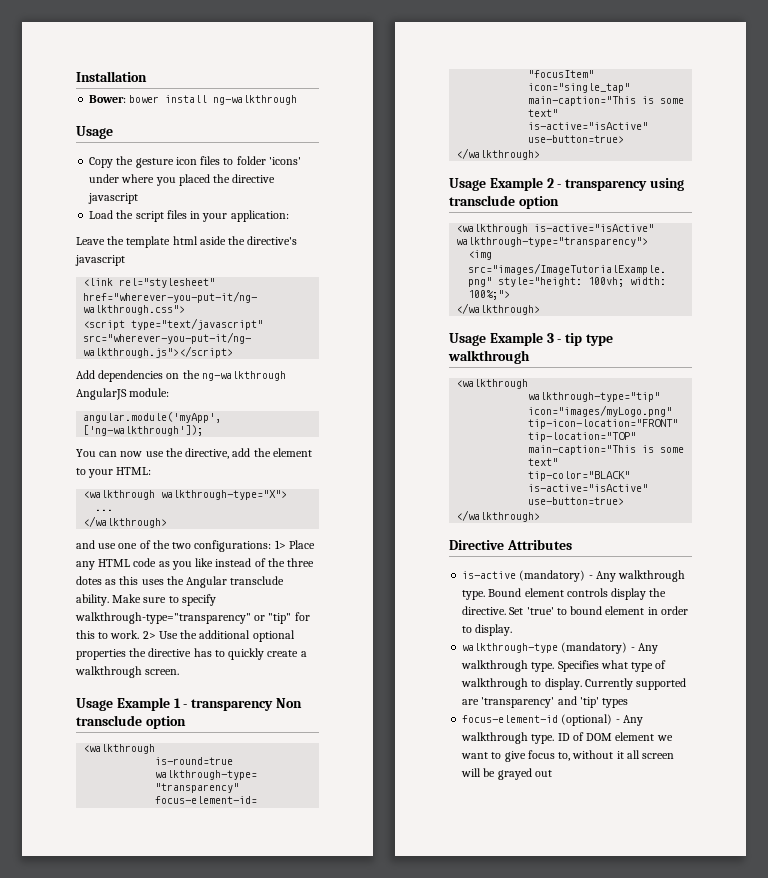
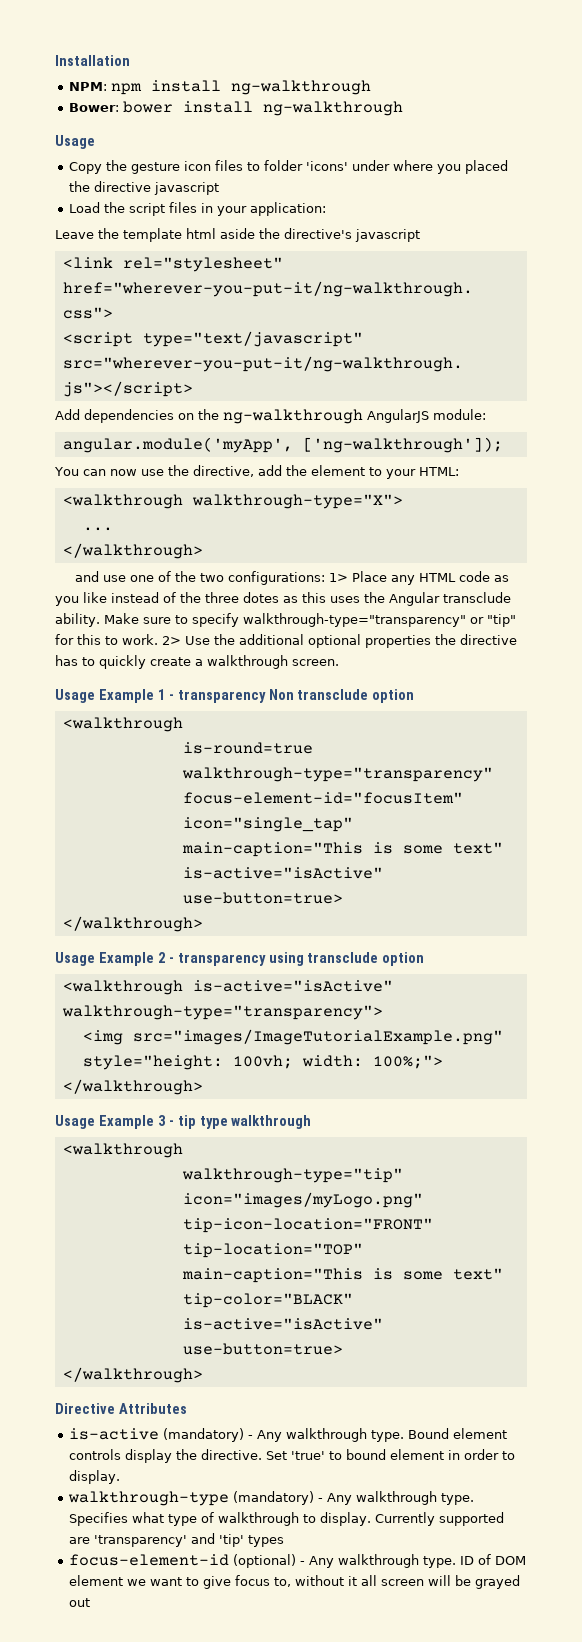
+ NPM: npm install ng-walkthrough

